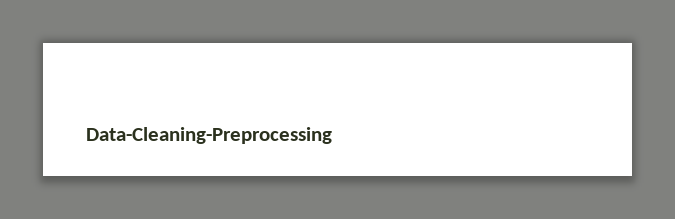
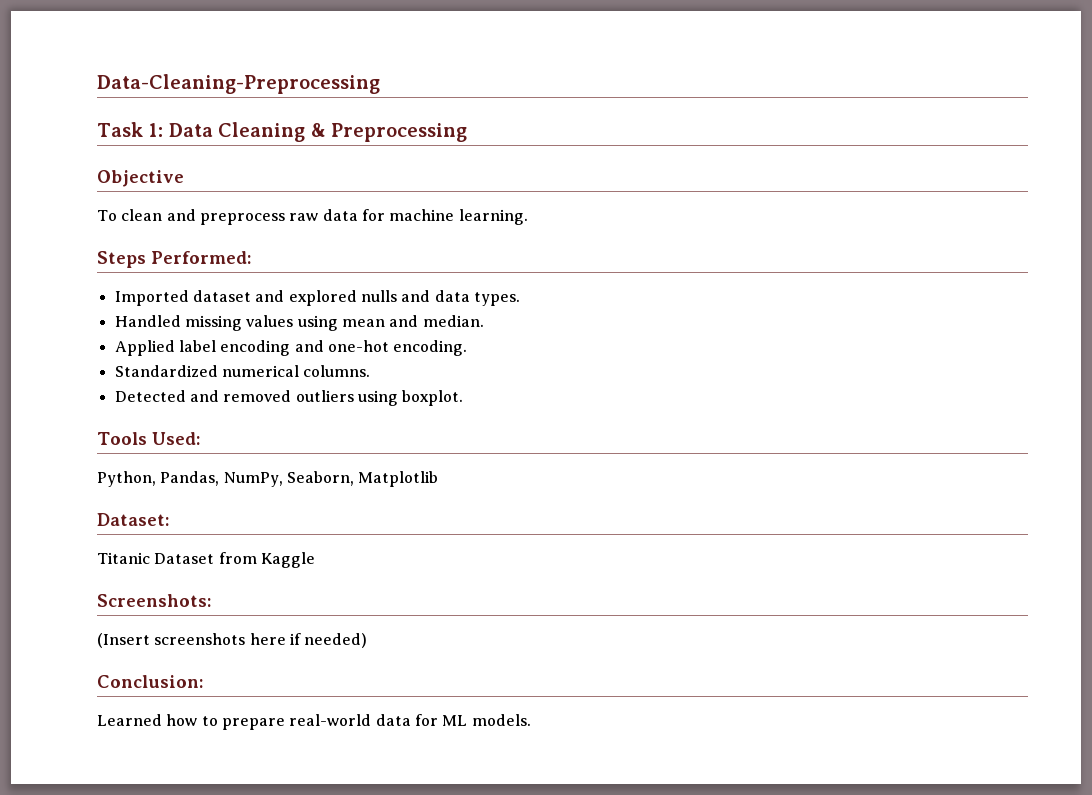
+ Task 1: Data Cleaning & Preprocessing
+ Objective
+ To clean and preprocess raw data for machine learning.
+ Steps Performed:
+ Imported dataset and explored nulls and data types.
+ Handled missing values using mean and median.
+ Applied label encoding and one-hot encoding.
+ Standardized numerical columns.
+ Detected and removed outliers using boxplot.
+ Tools Used:
+ Python, Pandas, NumPy, Seaborn, Matplotlib
+ Dataset:
+ Titanic Dataset from Kaggle
+ Screenshots:
+ (Insert screenshots here if needed)
+ Conclusion:
+ Learned how to prepare real-world data for ML models.

